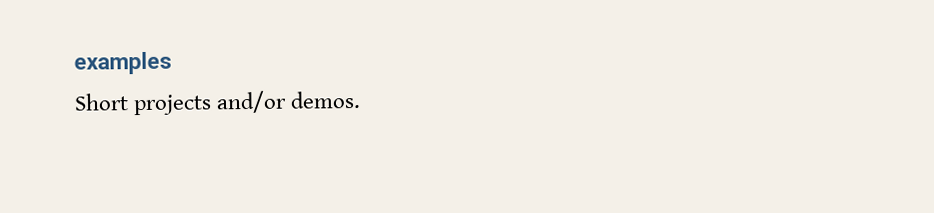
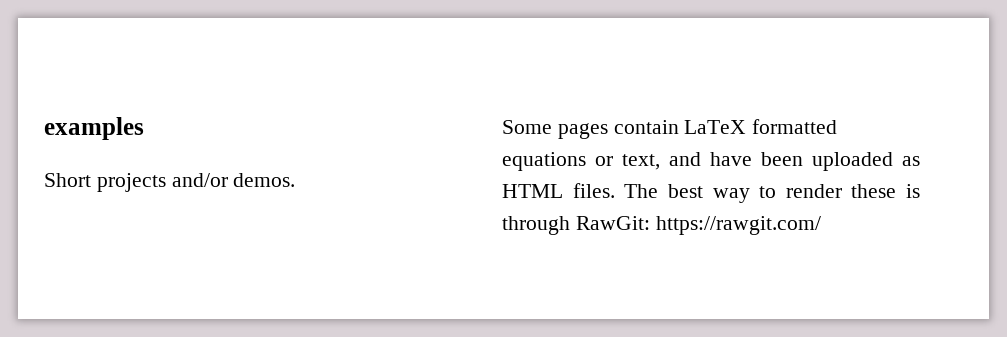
+ Some pages contain LaTeX formatted equations or text, and have been uploaded as HTML files. The best way to render these is through RawGit: https://rawgit.com/

